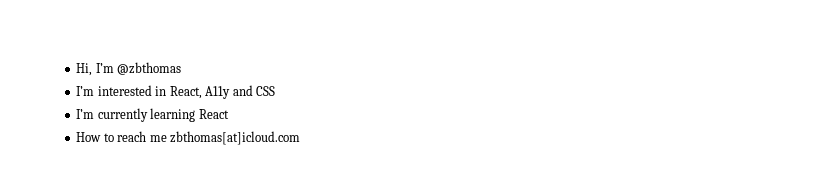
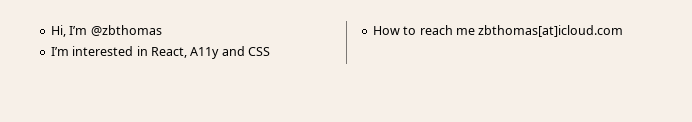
- I’m currently learning React

